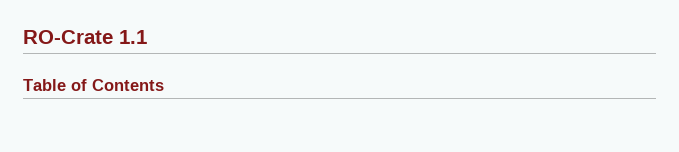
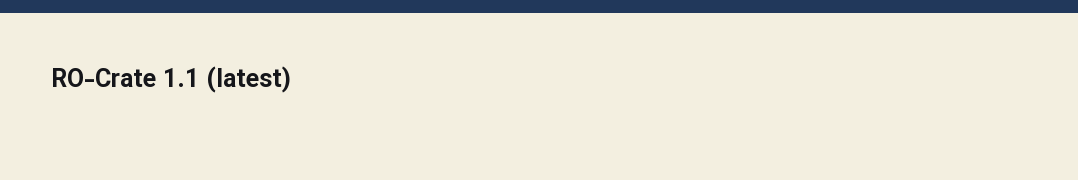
- RO-Crate 1.1
- Table of Contents
+ RO-Crate 1.1 (latest)

